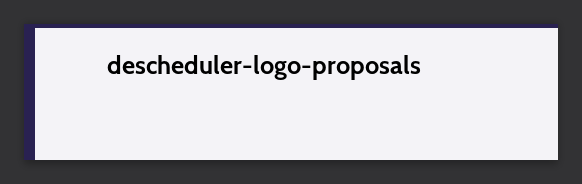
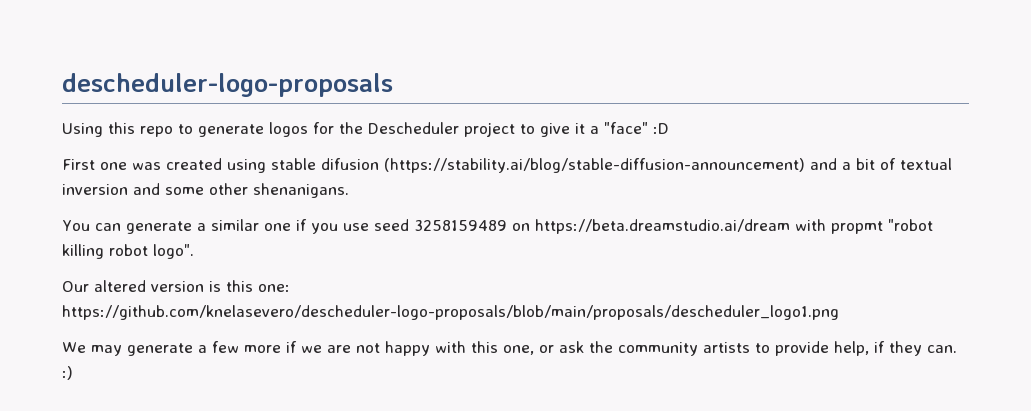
+ Using this repo to generate logos for the Descheduler project to give it a "face" :D
+ First one was created using stable difusion (https://stability.ai/blog/stable-diffusion-announcement) and a bit of textual inversion and some other shenanigans.
+ You can generate a similar one if you use seed 3258159489 on https://beta.dreamstudio.ai/dream with propmt "robot killing robot logo".
+ Our altered version is this one: https://github.com/knelasevero/descheduler-logo-proposals/blob/main/proposals/descheduler_logo1.png
+ We may generate a few more if we are not happy with this one, or ask the community artists to provide help, if they can. :)

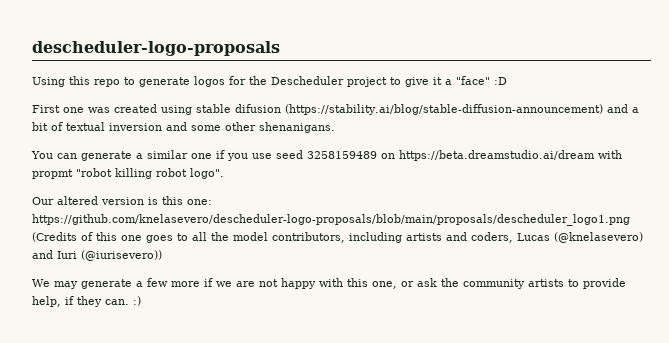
- Our altered version is this one: https://github.com/knelasevero/descheduler-logo-proposals/blob/main/proposals/descheduler_logo1.png
+ Our altered version is this one: https://github.com/knelasevero/descheduler-logo-proposals/blob/main/proposals/descheduler_logo1.png (Credits of this one goes to all the model contributors, including artists and coders, Lucas (@knelasevero) and Iuri (@iurisevero))

